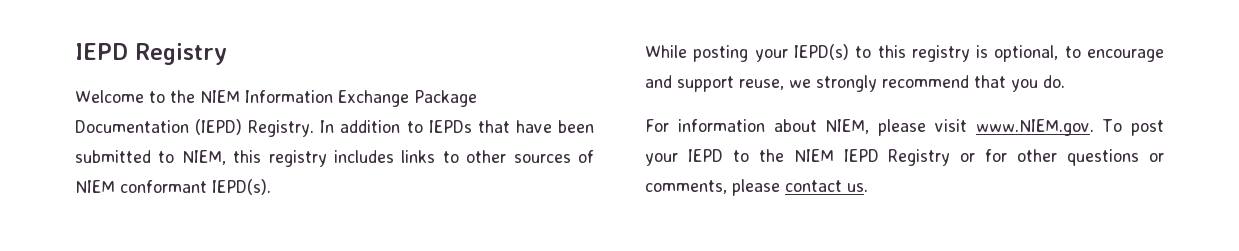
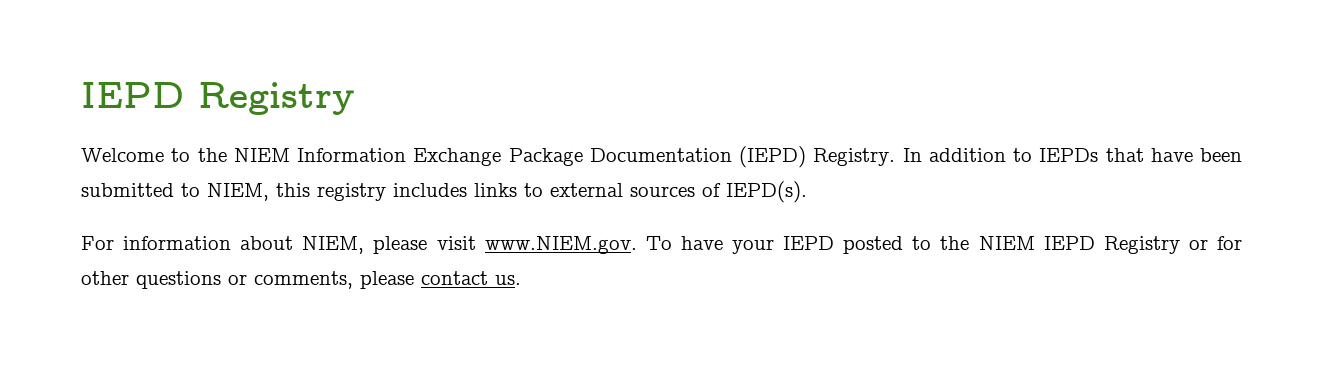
- In addition to IEPDs that have been submitted to NIEM, this registry includes links to other sources of NIEM conformant IEPD(s).
+ In addition to IEPDs that have been submitted to NIEM, this registry includes links to external sources of IEPD(s).
- While posting your IEPD(s) to this registry is optional, to encourage and support reuse, we strongly recommend that you do.
- For information about NIEM, please visit www.NIEM.gov. To post your IEPD to the NIEM IEPD Registry or for other questions or comments, please contact us.
+ For information about NIEM, please visit www.NIEM.gov. To have your IEPD posted to the NIEM IEPD Registry or for other questions or comments, please contact us.

